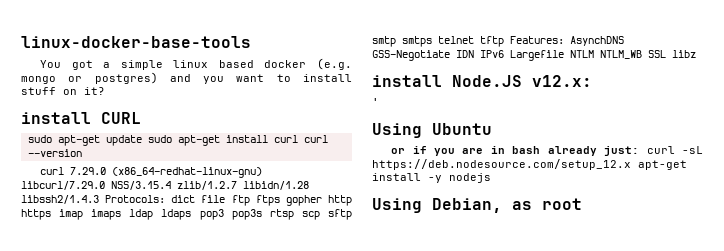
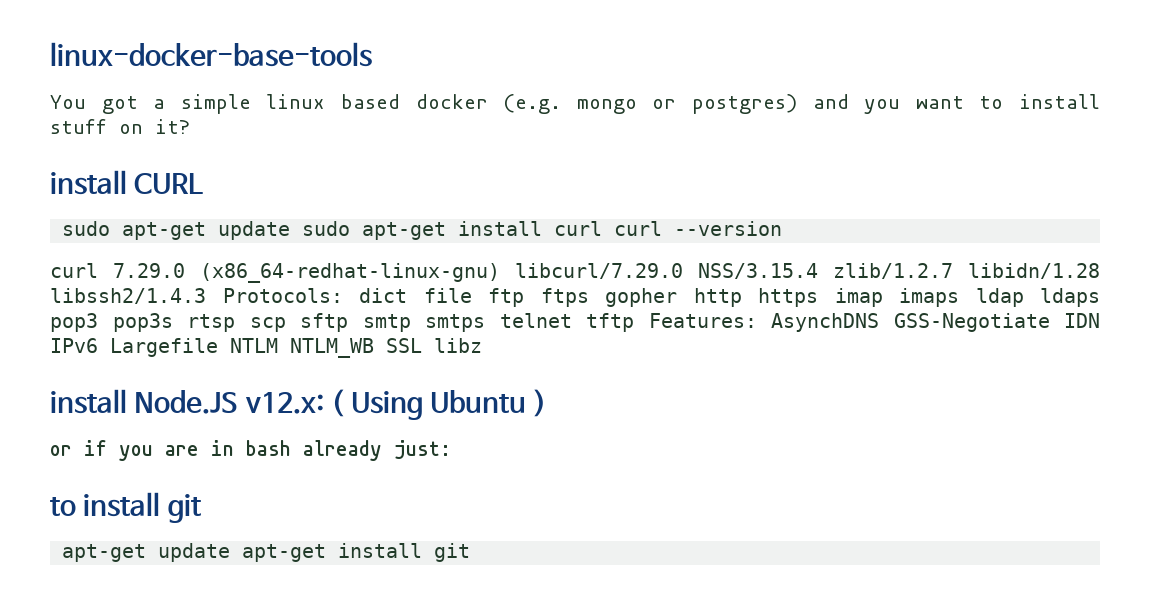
- install Node.JS v12.x:
- '
- Using Ubuntu
+ install Node.JS v12.x: ( Using Ubuntu )
- or if you are in bash already just: curl -sL https://deb.nodesource.com/setup_12.x apt-get install -y nodejs
- Using Debian, as root
+ or if you are in bash already just:
+ to install git
+ apt-get update apt-get install git

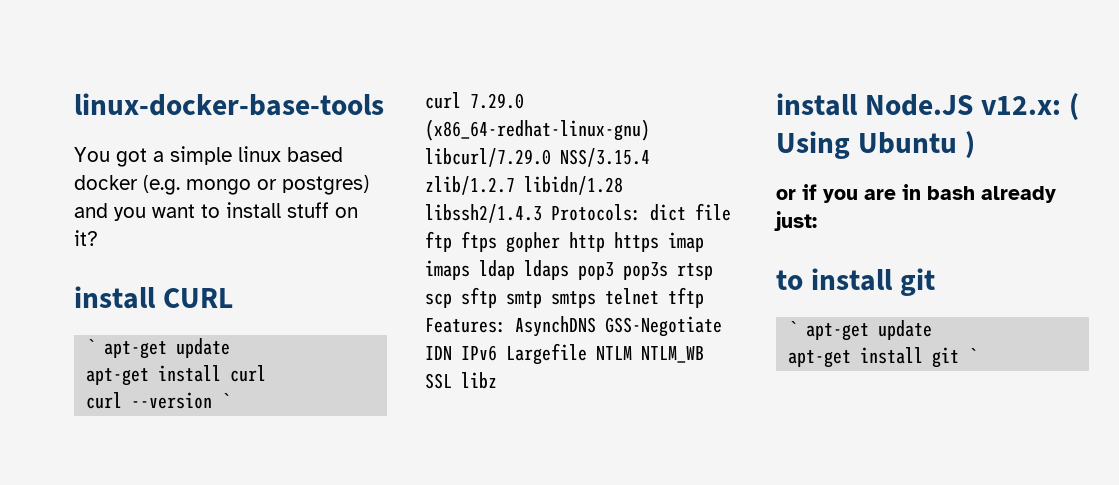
  install CURL
- sudo apt-get update sudo apt-get install curl curl --version
+ ` apt-get update
+ apt-get install curl
+ curl --version `
  to install git
- apt-get update apt-get install git
+ ` apt-get update
+ apt-get install git `

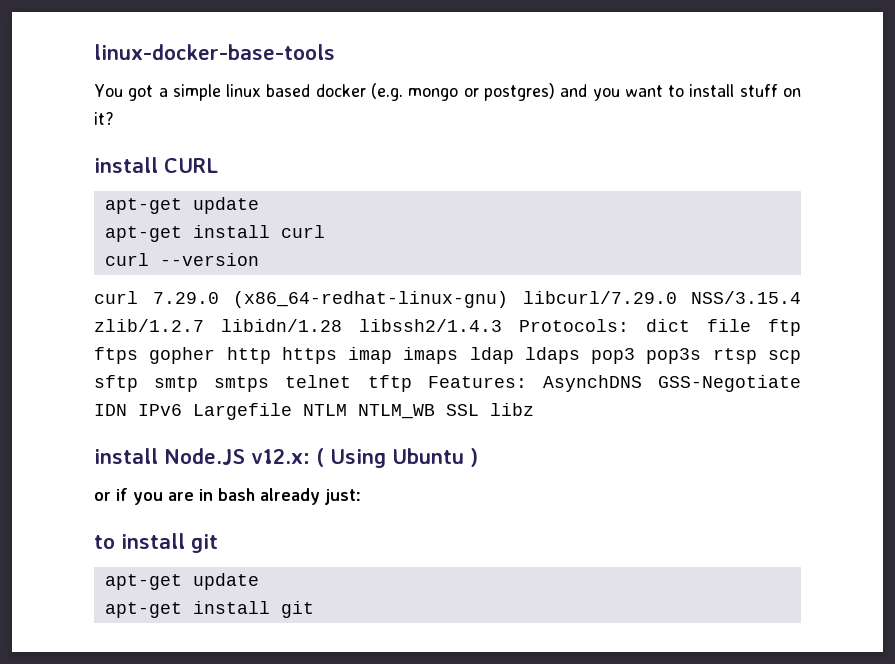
  install CURL
- ` apt-get update
+ apt-get update
- curl --version `
+ curl --version
  to install git
- ` apt-get update
+ apt-get update
- apt-get install git `
+ apt-get install git

